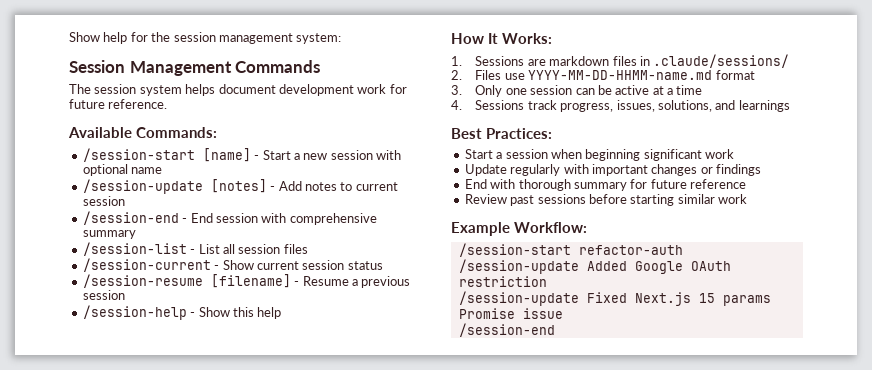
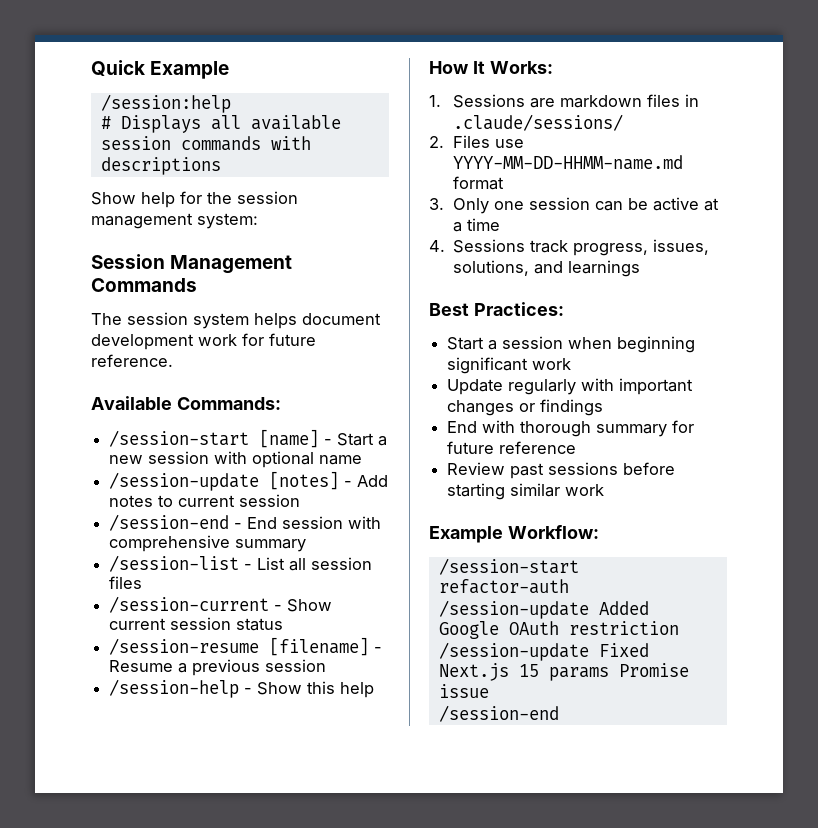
+ Quick Example
+ /session:help
+ # Displays all available session commands with descriptions

